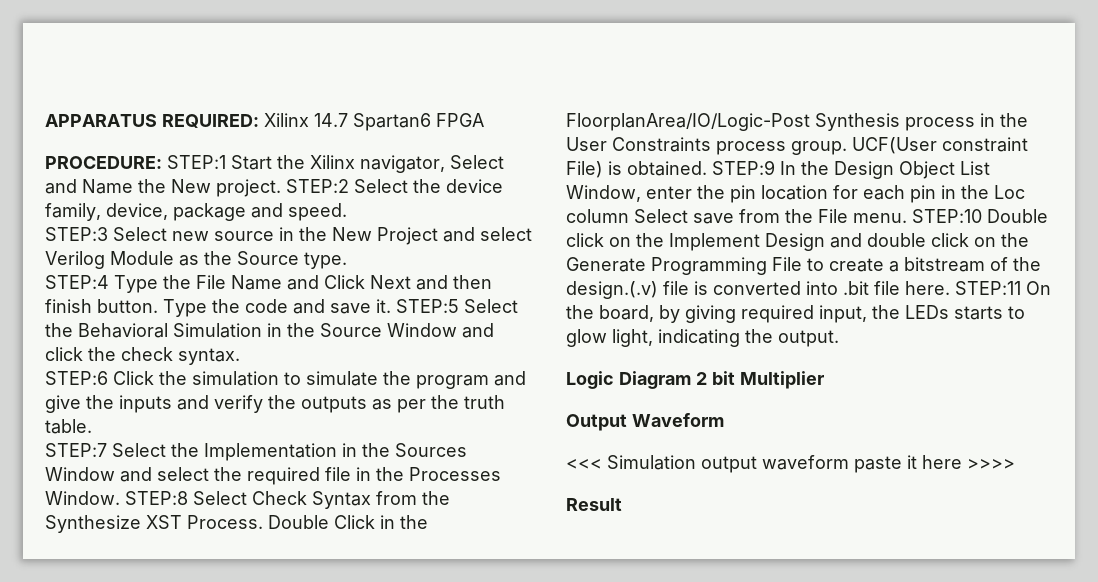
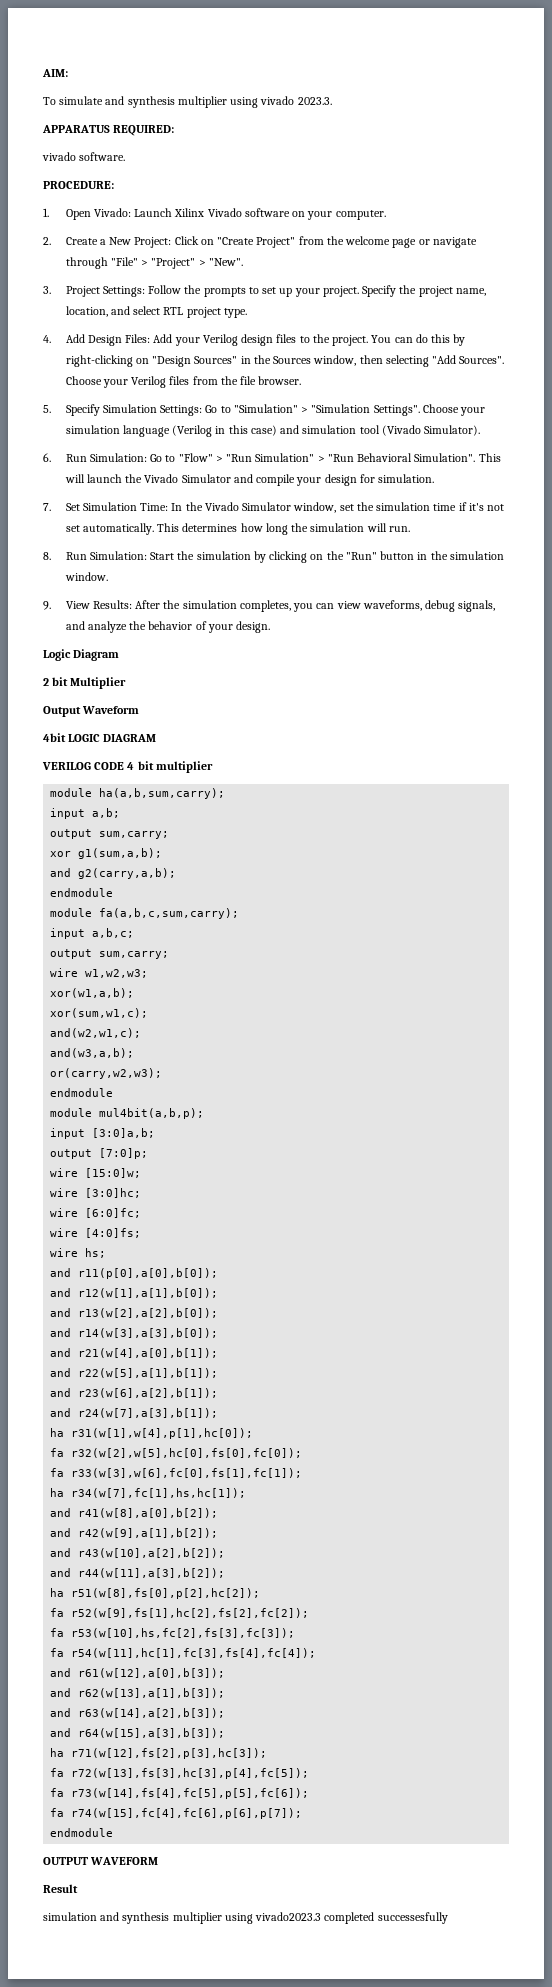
- APPARATUS REQUIRED: Xilinx 14.7 Spartan6 FPGA
- PROCEDURE: STEP:1 Start the Xilinx navigator, Select and Name the New project. STEP:2 Select the device family, device, package and speed.
- STEP:3 Select new source in the New Project and select Verilog Module as the Source type.
- STEP:4 Type the File Name and Click Next and then finish button. Type the code and save it. STEP:5 Select the Behavioral Simulation in the Source Window and click the check syntax.
- STEP:6 Click the simulation to simulate the program and give the inputs and verify the outputs as per the truth table.
- STEP:7 Select the Implementation in the Sources Window and select the required file in the Processes Window. STEP:8 Select Check Syntax from the Synthesize XST Process. Double Click in the FloorplanArea/IO/Logic-Post Synthesis process in the User Constraints process group. UCF(User constraint File) is obtained. STEP:9 In the Design Object List Window, enter the pin location for each pin in the Loc column Select save from the File menu. STEP:10 Double click on the Implement Design and double click on the Generate Programming File to create a bitstream of the design.(.v) file is converted into .bit file here. STEP:11 On the board, by giving required input, the LEDs starts to glow light, indicating the output.
+ AIM:
+ To simulate and synthesis multiplier using vivado 2023.3.
+ APPARATUS REQUIRED:
+ vivado software.
+ PROCEDURE:
+ 1. Open Vivado: Launch Xilinx Vivado software on your computer.
+ 2. Create a New Project: Click on "Create Project" from the welcome page or navigate through "File" > "Project" > "New".
+ 3. Project Settings: Follow the prompts to set up your project. Specify the project name, location, and select RTL project type.
+ 4. Add Design Files: Add your Verilog design files to the project. You can do this by right-clicking on "Design Sources" in the Sources window, then selecting "Add Sources". Choose your Verilog files from the file browser.
+ 5. Specify Simulation Settings: Go to "Simulation" > "Simulation Settings". Choose your simulation language (Verilog in this case) and simulation tool (Vivado Simulator).
+ 6. Run Simulation: Go to "Flow" > "Run Simulation" > "Run Behavioral Simulation". This will launch the Vivado Simulator and compile your design for simulation.
+ 7. Set Simulation Time: In the Vivado Simulator window, set the simulation time if it's not set automatically. This determines how long the simulation will run.
+ 8. Run Simulation: Start the simulation by clicking on the "Run" button in the simulation window.
+ 9. View Results: After the simulation completes, you can view waveforms, debug signals, and analyze the behavior of your design.
- Logic Diagram 2 bit Multiplier
+ Logic Diagram
+ 2 bit Multiplier
- <<< Simulation output waveform paste it here >>>>
+ 4bit LOGIC DIAGRAM
+ VERILOG CODE 4 bit multiplier
+ module ha(a,b,sum,carry);
+ input a,b;
+ output sum,carry;
+ xor g1(sum,a,b);
+ and g2(carry,a,b);
+ endmodule
+ module fa(a,b,c,sum,carry);
+ input a,b,c;
+ output sum,carry;
+ wire w1,w2,w3;
+ xor(w1,a,b);
+ xor(sum,w1,c);
+ and(w2,w1,c);
+ and(w3,a,b);
+ or(carry,w2,w3);
+ endmodule
+ module mul4bit(a,b,p);
+ input [3:0]a,b;
+ output [7:0]p;
+ wire [15:0]w;
+ wire [3:0]hc;
+ wire [6:0]fc;
+ wire [4:0]fs;
+ wire hs;
+ and r11(p[0],a[0],b[0]);
+ and r12(w[1],a[1],b[0]);
+ and r13(w[2],a[2],b[0]);
+ and r14(w[3],a[3],b[0]);
+ and r21(w[4],a[0],b[1]);
+ and r22(w[5],a[1],b[1]);
+ and r23(w[6],a[2],b[1]);
+ and r24(w[7],a[3],b[1]);
+ ha r31(w[1],w[4],p[1],hc[0]);
+ fa r32(w[2],w[5],hc[0],fs[0],fc[0]);
+ fa r33(w[3],w[6],fc[0],fs[1],fc[1]);
+ ha r34(w[7],fc[1],hs,hc[1]);
+ and r41(w[8],a[0],b[2]);
+ and r42(w[9],a[1],b[2]);
+ and r43(w[10],a[2],b[2]);
+ and r44(w[11],a[3],b[2]);
+ ha r51(w[8],fs[0],p[2],hc[2]);
+ fa r52(w[9],fs[1],hc[2],fs[2],fc[2]);
+ fa r53(w[10],hs,fc[2],fs[3],fc[3]);
+ fa r54(w[11],hc[1],fc[3],fs[4],fc[4]);
+ and r61(w[12],a[0],b[3]);
+ and r62(w[13],a[1],b[3]);
+ and r63(w[14],a[2],b[3]);
+ and r64(w[15],a[3],b[3]);
+ ha r71(w[12],fs[2],p[3],hc[3]);
+ fa r72(w[13],fs[3],hc[3],p[4],fc[5]);
+ fa r73(w[14],fs[4],fc[5],p[5],fc[6]);
+ fa r74(w[15],fc[4],fc[6],p[6],p[7]);
+ endmodule
+ OUTPUT WAVEFORM
  Result
+ simulation and synthesis multiplier using vivado2023.3 completed successesfully

